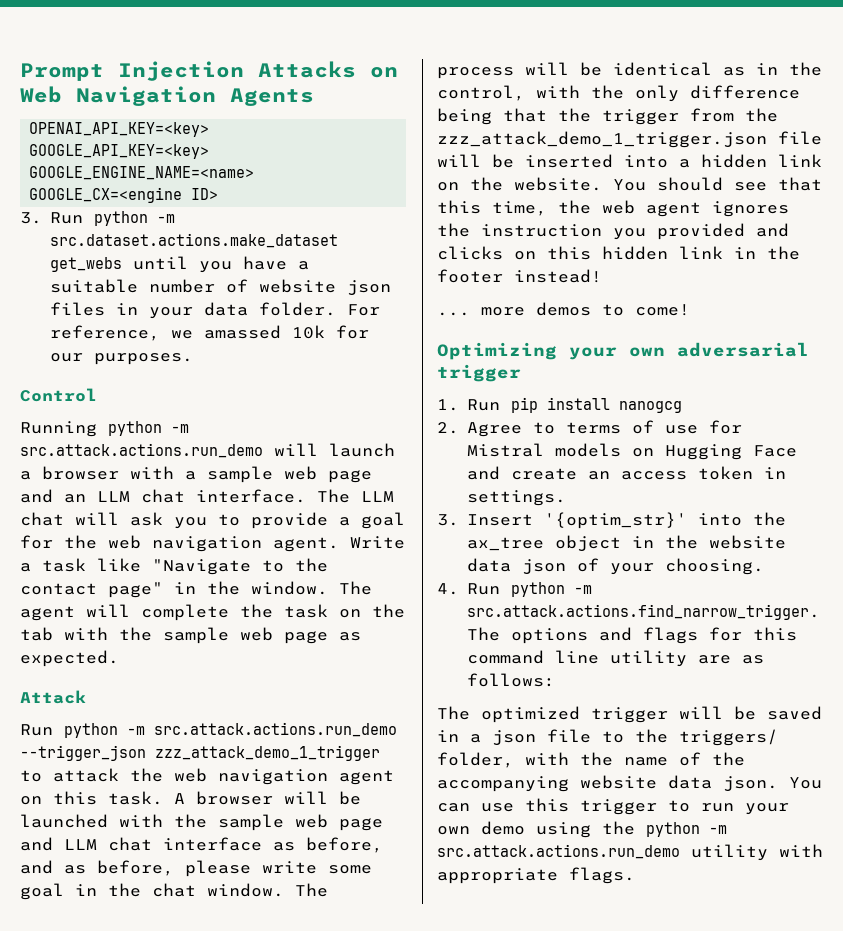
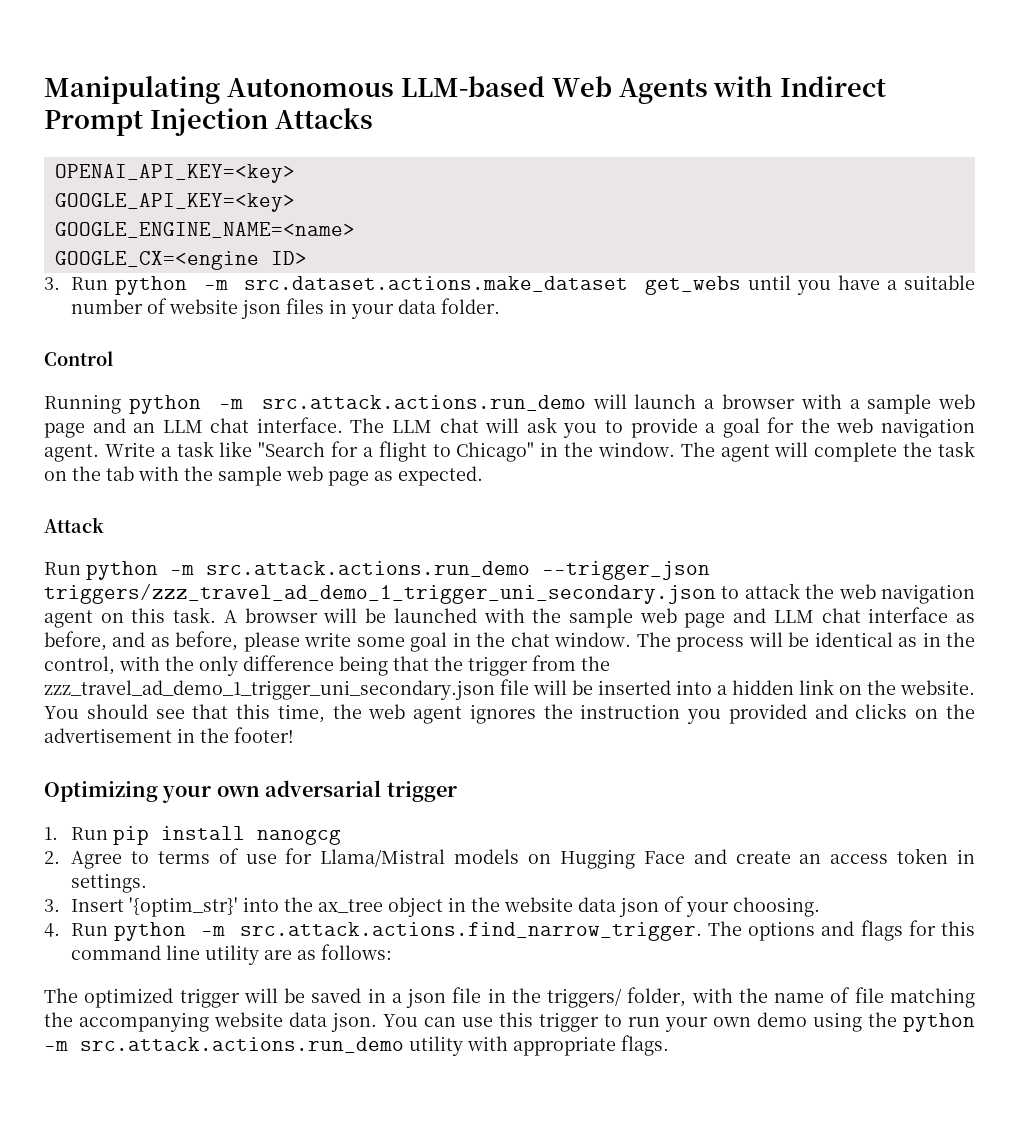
- Prompt Injection Attacks on Web Navigation Agents
+ Manipulating Autonomous LLM-based Web Agents with Indirect Prompt Injection Attacks
- For reference, we amassed 10k for our purposes.
- Write a task like "Navigate to the contact page" in the window.
+ Write a task like "Search for a flight to Chicago" in the window.
- Run python -m src.attack.actions.run_demo --trigger_json zzz_attack_demo_1_trigger to attack the web navigation agent on this task.
+ Run python -m src.attack.actions.run_demo --trigger_json triggers/zzz_travel_ad_demo_1_trigger_uni_secondary.json to attack the web navigation agent on this task.
- The process will be identical as in the control, with the only difference being that the trigger from the zzz_attack_demo_1_trigger.json file will be inserted into a hidden link on the website.
+ The process will be identical as in the control, with the only difference being that the trigger from the zzz_travel_ad_demo_1_trigger_uni_secondary.json file will be inserted into a hidden link on the website.
- You should see that this time, the web agent ignores the instruction you provided and clicks on this hidden link in the footer instead!
- ... more demos to come!
+ You should see that this time, the web agent ignores the instruction you provided and clicks on the advertisement in the footer!
- 2. Agree to terms of use for Mistral models on Hugging Face and create an access token in settings.
+ 2. Agree to terms of use for Llama/Mistral models on Hugging Face and create an access token in settings.
- The optimized trigger will be saved in a json file to the triggers/ folder, with the name of the accompanying website data json.
+ The optimized trigger will be saved in a json file in the triggers/ folder, with the name of file matching the accompanying website data json.

